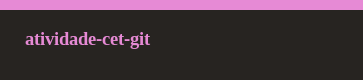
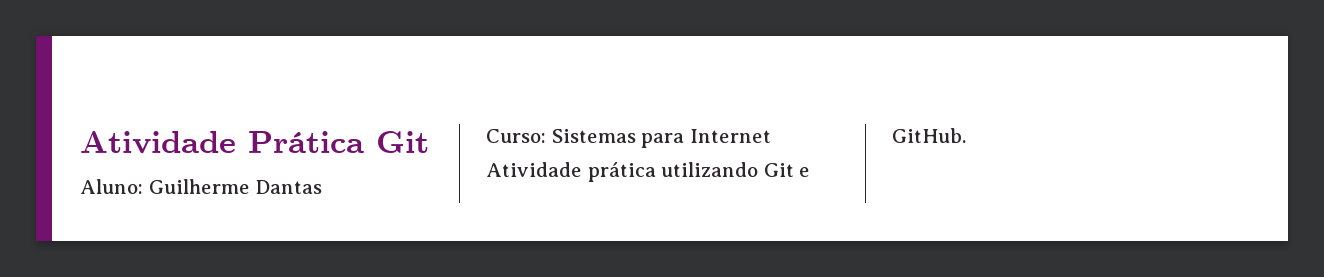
- atividade-cet-git
+ Atividade Prática Git
+ Aluno: Guilherme Dantas
+ Curso: Sistemas para Internet
+ Atividade prática utilizando Git e GitHub.

